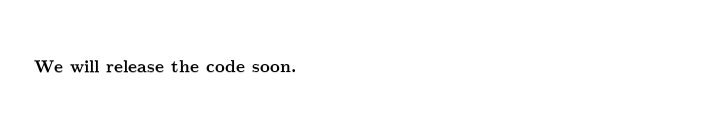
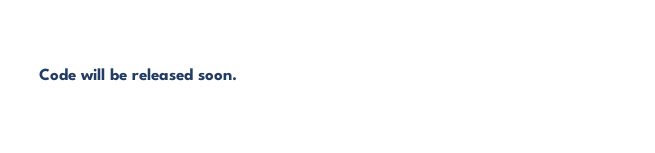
- We will release the code soon.
+ Code will be released soon.

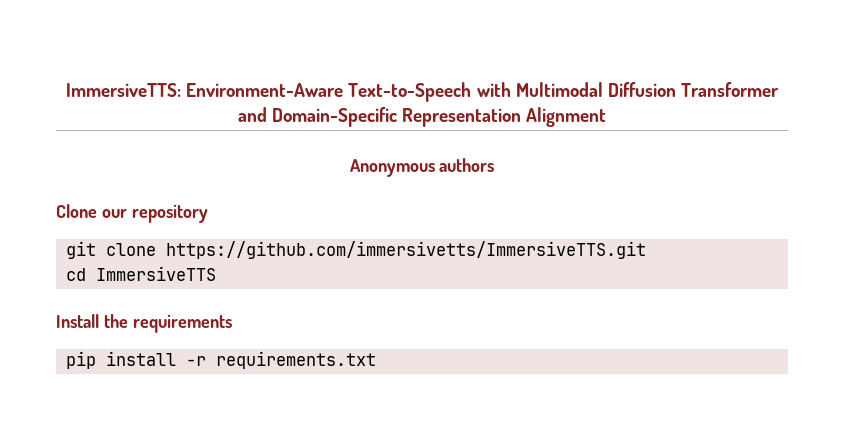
- Code will be released soon.
+ ImmersiveTTS: Environment-Aware Text-to-Speech with Multimodal Diffusion Transformer and Domain-Specific Representation Alignment
+ Anonymous authors
+ Clone our repository
+ git clone https://github.com/immersivetts/ImmersiveTTS.git
+ cd ImmersiveTTS
+ Install the requirements
+ pip install -r requirements.txt

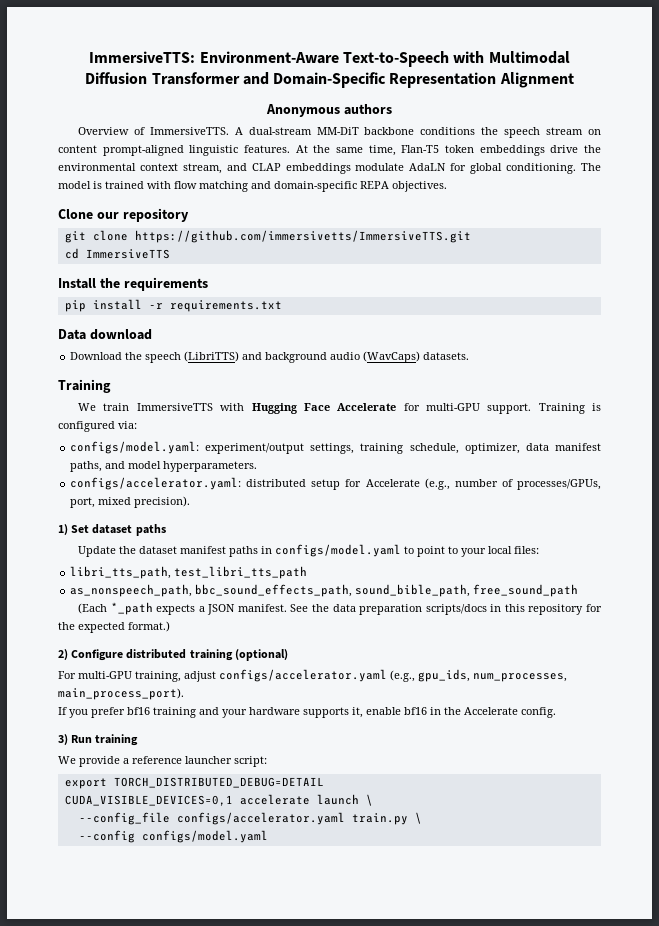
+ Overview of ImmersiveTTS. A dual-stream MM-DiT backbone conditions the speech stream on content prompt-aligned linguistic features. At the same time, Flan-T5 token embeddings drive the environmental context stream, and CLAP embeddings modulate AdaLN for global conditioning. The model is trained with flow matching and domain-specific REPA objectives.
+ Data download
+ Download the speech (LibriTTS) and background audio (WavCaps) datasets.
+ Training
+ We train ImmersiveTTS with Hugging Face Accelerate for multi-GPU support. Training is configured via:
+ configs/model.yaml: experiment/output settings, training schedule, optimizer, data manifest paths, and model hyperparameters.
+ configs/accelerator.yaml: distributed setup for Accelerate (e.g., number of processes/GPUs, port, mixed precision).
+ 1) Set dataset paths
+ Update the dataset manifest paths in configs/model.yaml to point to your local files:
+ libri_tts_path, test_libri_tts_path
+ as_nonspeech_path, bbc_sound_effects_path, sound_bible_path, free_sound_path
+ (Each *_path expects a JSON manifest. See the data preparation scripts/docs in this repository for the expected format.)
+ 2) Configure distributed training (optional)
+ For multi-GPU training, adjust configs/accelerator.yaml (e.g., gpu_ids, num_processes, main_process_port).
+ If you prefer bf16 training and your hardware supports it, enable bf16 in the Accelerate config.
+ 3) Run training
+ We provide a reference launcher script:
+ export TORCH_DISTRIBUTED_DEBUG=DETAIL
+ CUDA_VISIBLE_DEVICES=0,1 accelerate launch \
+ --config_file configs/accelerator.yaml train.py \
+ --config configs/model.yaml

